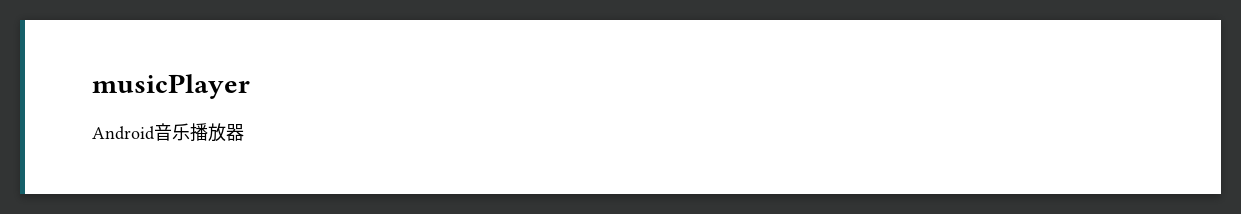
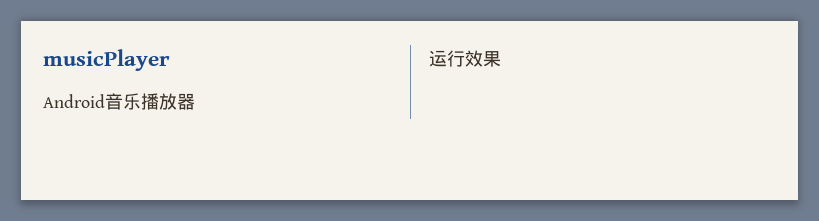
+ 运行效果

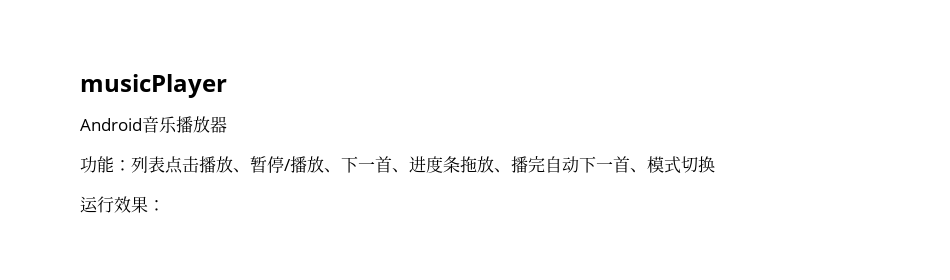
+ 功能：列表点击播放、暂停/播放、下一首、进度条拖放、播完自动下一首、模式切换
- 运行效果
+ 运行效果：

